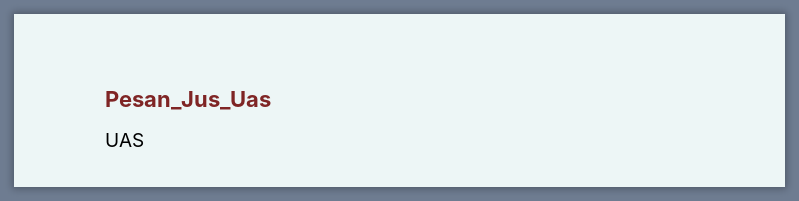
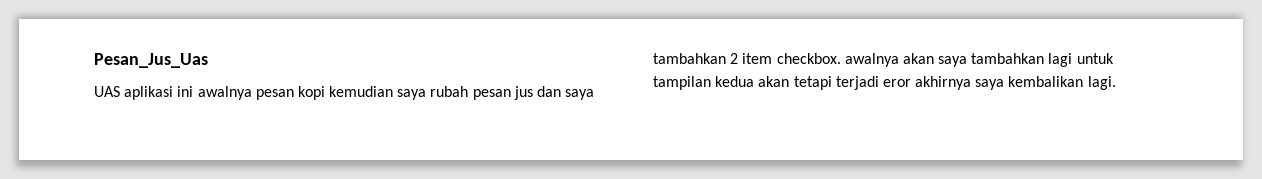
- UAS
+ UAS aplikasi ini awalnya pesan kopi kemudian saya rubah pesan jus dan saya tambahkan 2 item checkbox. awalnya akan saya tambahkan lagi untuk tampilan kedua akan tetapi terjadi eror akhirnya saya kembalikan lagi.

